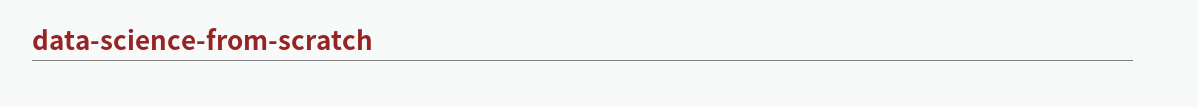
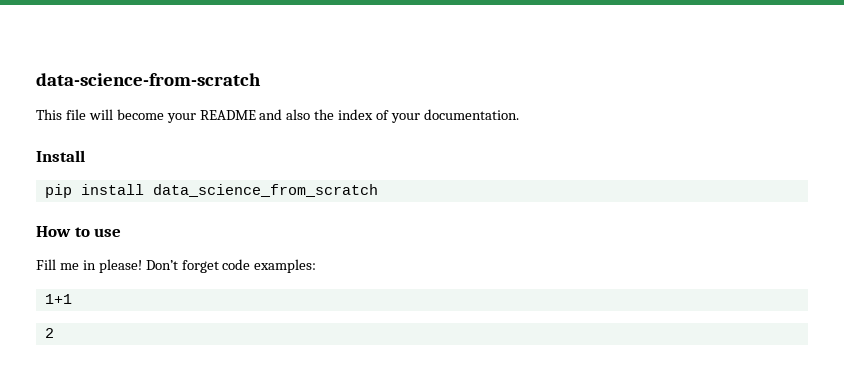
+ This file will become your README and also the index of your documentation.
+ Install
+ pip install data_science_from_scratch
+ How to use
+ Fill me in please! Don’t forget code examples:
+ 1+1
+ 2

